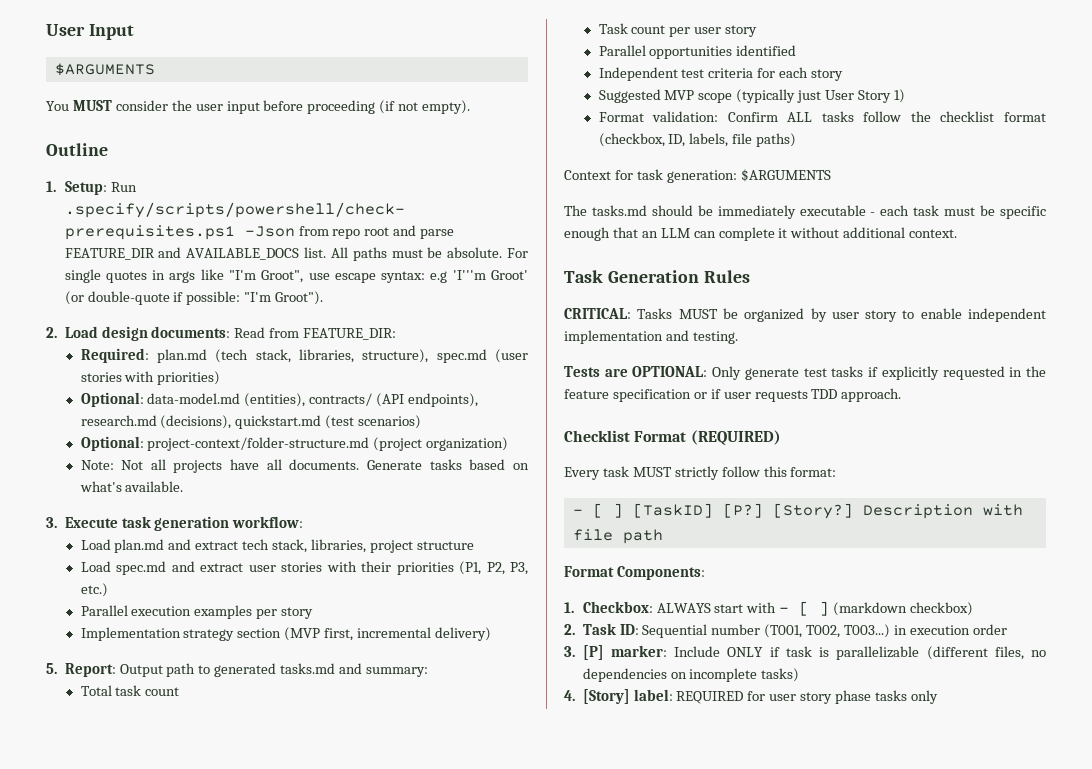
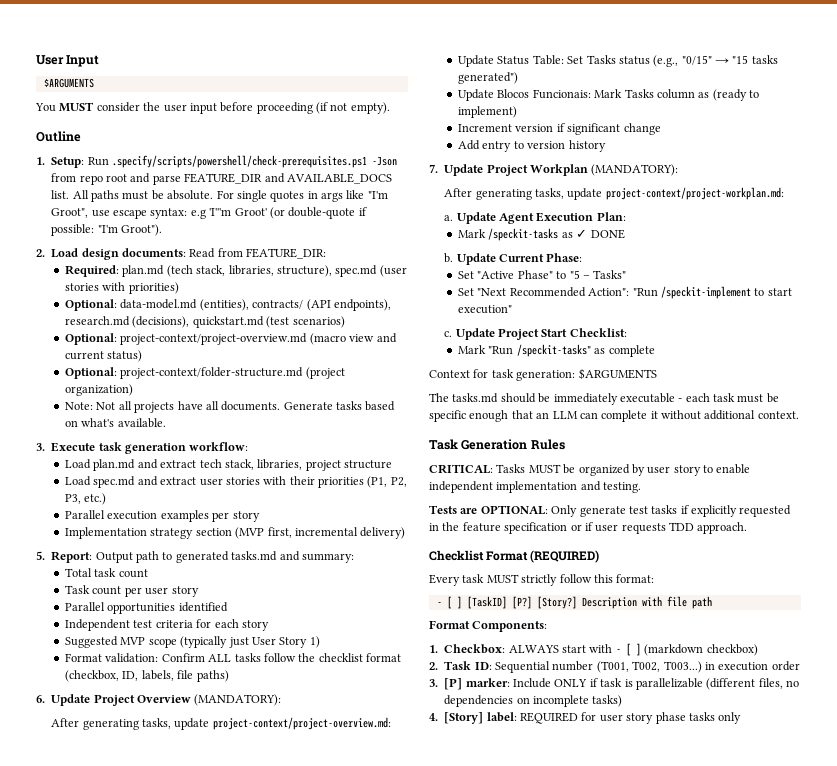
+ Optional: project-context/project-overview.md (macro view and current status)
+ 6. Update Project Overview (MANDATORY):
+ After generating tasks, update project-context/project-overview.md:
+ Update Status Table: Set Tasks status (e.g., "0/15" → "15 tasks generated")
+ Update Blocos Funcionais: Mark Tasks column as (ready to implement)
+ Increment version if significant change
+ Add entry to version history
+ 7. Update Project Workplan (MANDATORY):
+ After generating tasks, update project-context/project-workplan.md:
+ a. Update Agent Execution Plan:
+ Mark /speckit-tasks as ✓ DONE
+ b. Update Current Phase:
+ Set "Active Phase" to "5 – Tasks"
+ Set "Next Recommended Action": "Run /speckit-implement to start execution"
+ c. Update Project Start Checklist:
+ Mark "Run /speckit-tasks" as complete

